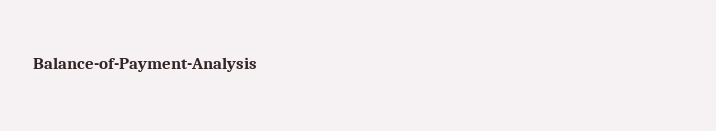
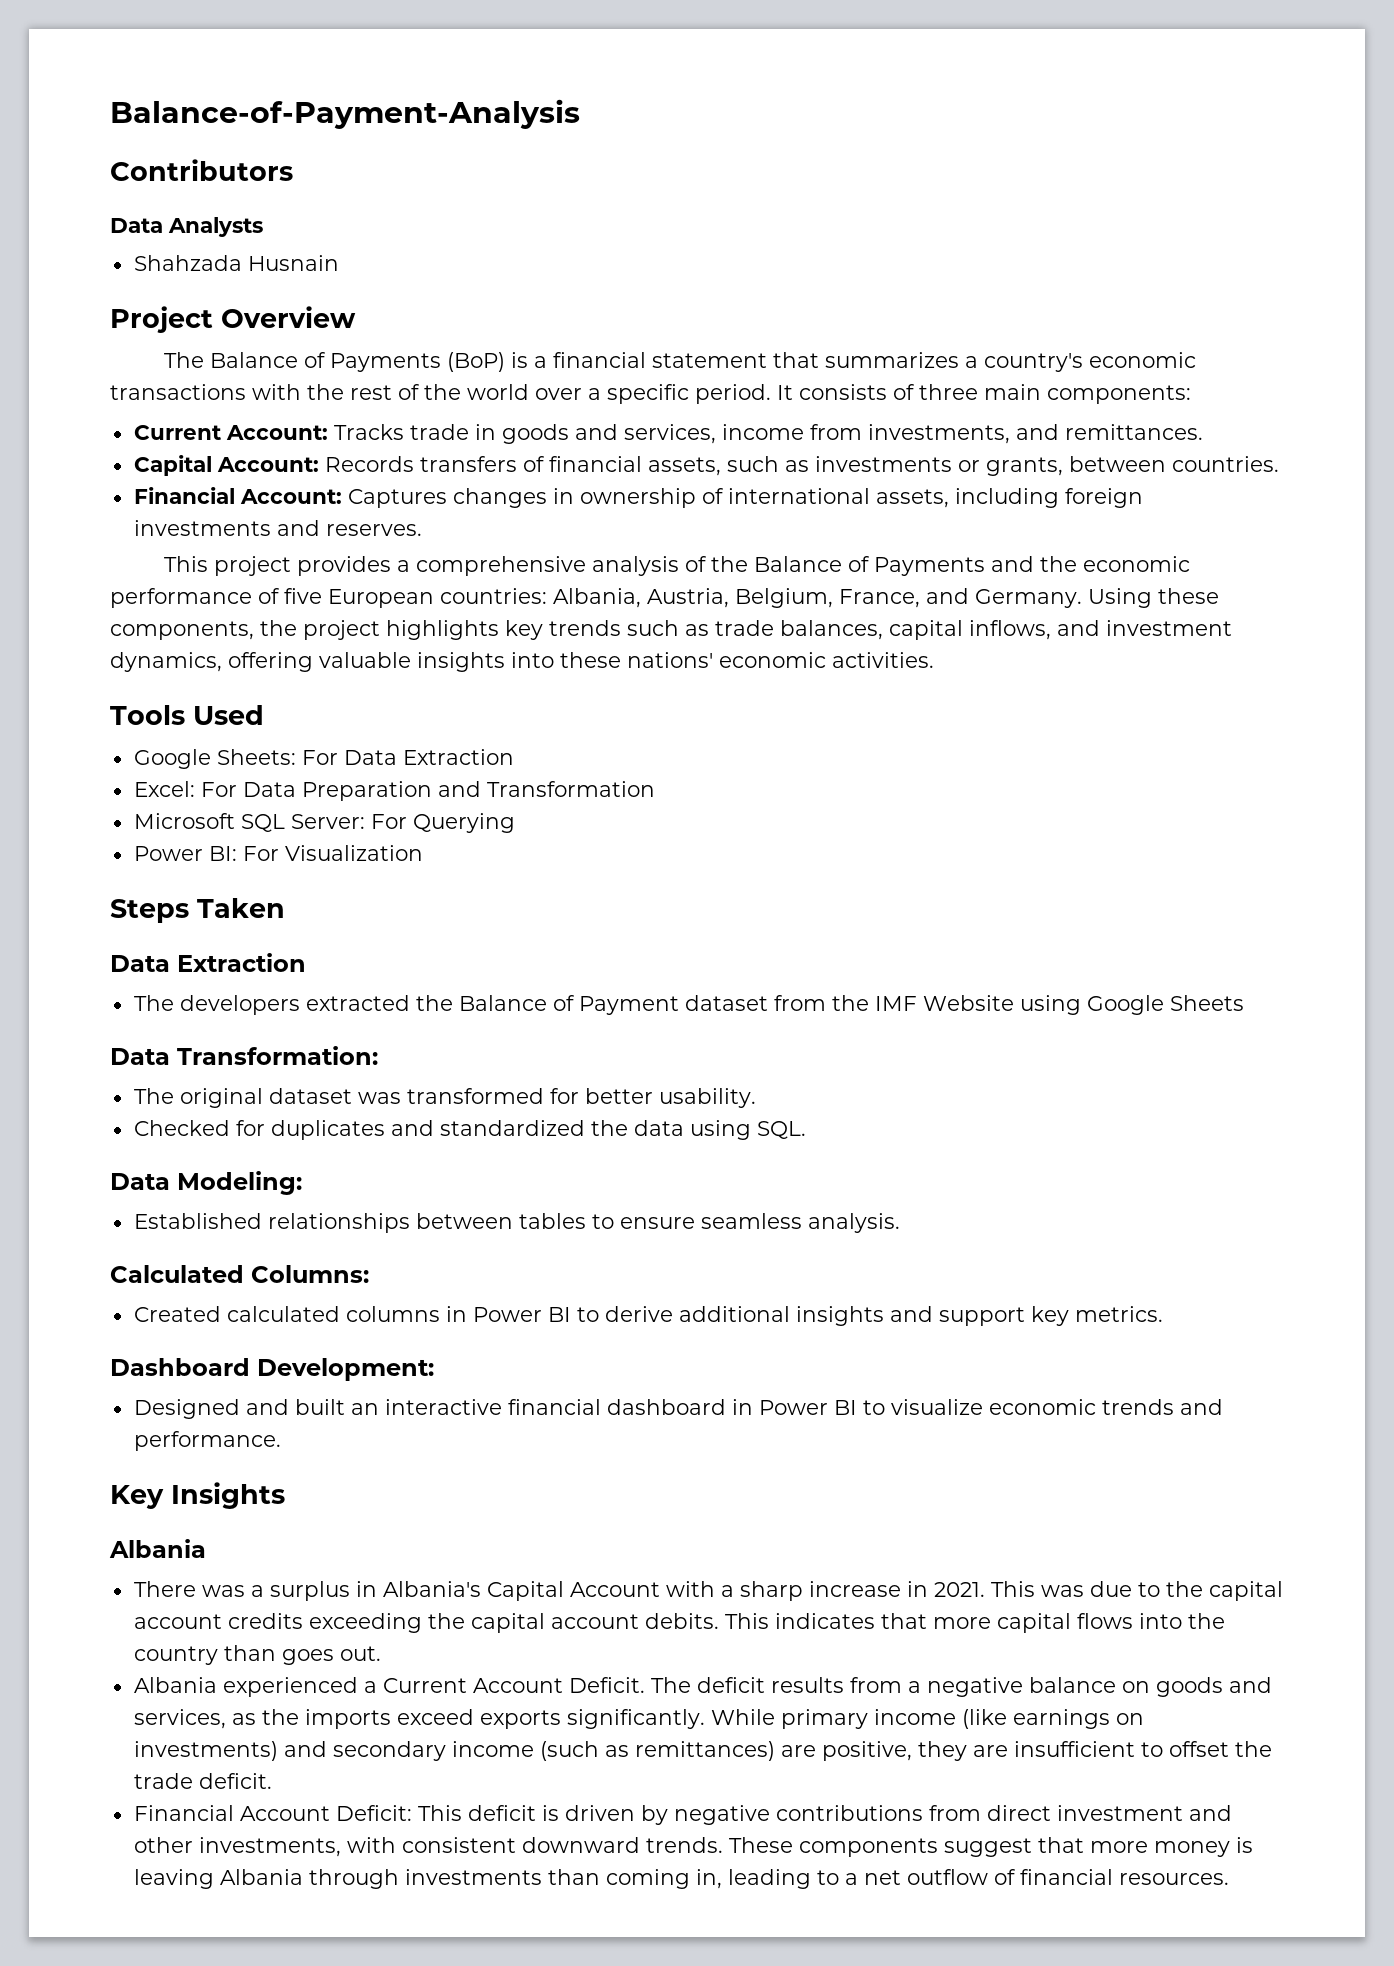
+ Contributors
+ Data Analysts
+ Shahzada Husnain
+ Project Overview
+ The Balance of Payments (BoP) is a financial statement that summarizes a country's economic transactions with the rest of the world over a specific period. It consists of three main components:
+ Current Account: Tracks trade in goods and services, income from investments, and remittances.
+ Capital Account: Records transfers of financial assets, such as investments or grants, between countries.
+ Financial Account: Captures changes in ownership of international assets, including foreign investments and reserves.
+ This project provides a comprehensive analysis of the Balance of Payments and the economic performance of five European countries: Albania, Austria, Belgium, France, and Germany. Using these components, the project highlights key trends such as trade balances, capital inflows, and investment dynamics, offering valuable insights into these nations' economic activities.
+ Tools Used
+ Google Sheets: For Data Extraction
+ Excel: For Data Preparation and Transformation
+ Microsoft SQL Server: For Querying
+ Power BI: For Visualization
+ Steps Taken
+ Data Extraction
+ The developers extracted the Balance of Payment dataset from the IMF Website using Google Sheets
+ Data Transformation:
+ The original dataset was transformed for better usability.
+ Checked for duplicates and standardized the data using SQL.
+ Data Modeling:
+ Established relationships between tables to ensure seamless analysis.
+ Calculated Columns:
+ Created calculated columns in Power BI to derive additional insights and support key metrics.
+ Dashboard Development:
+ Designed and built an interactive financial dashboard in Power BI to visualize economic trends and performance.
+ Key Insights
+ Albania
+ There was a surplus in Albania's Capital Account with a sharp increase in 2021. This was due to the capital account credits exceeding the capital account debits. This indicates that more capital flows into the country than goes out.
+ Albania experienced a Current Account Deficit. The deficit results from a negative balance on goods and services, as the imports exceed exports significantly. While primary income (like earnings on investments) and secondary income (such as remittances) are positive, they are insufficient to offset the trade deficit.
+ Financial Account Deficit: This deficit is driven by negative contributions from direct investment and other investments, with consistent downward trends. These components suggest that more money is leaving Albania through investments than coming in, leading to a net outflow of financial resources.

